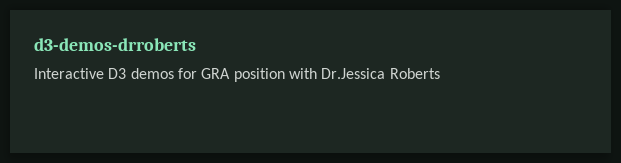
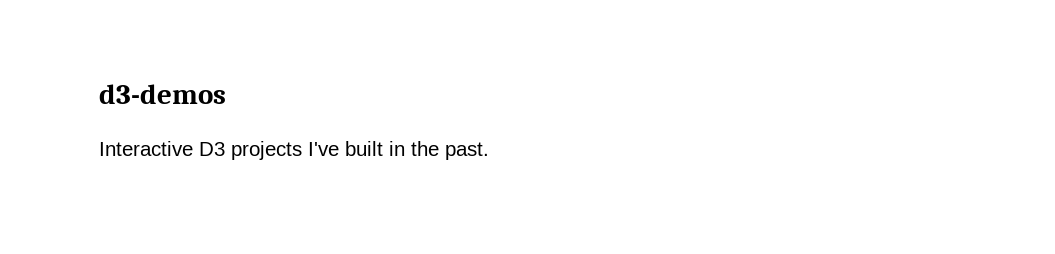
- d3-demos-drroberts
+ d3-demos
- Interactive D3 demos for GRA position with Dr.Jessica Roberts
+ Interactive D3 projects I've built in the past.

